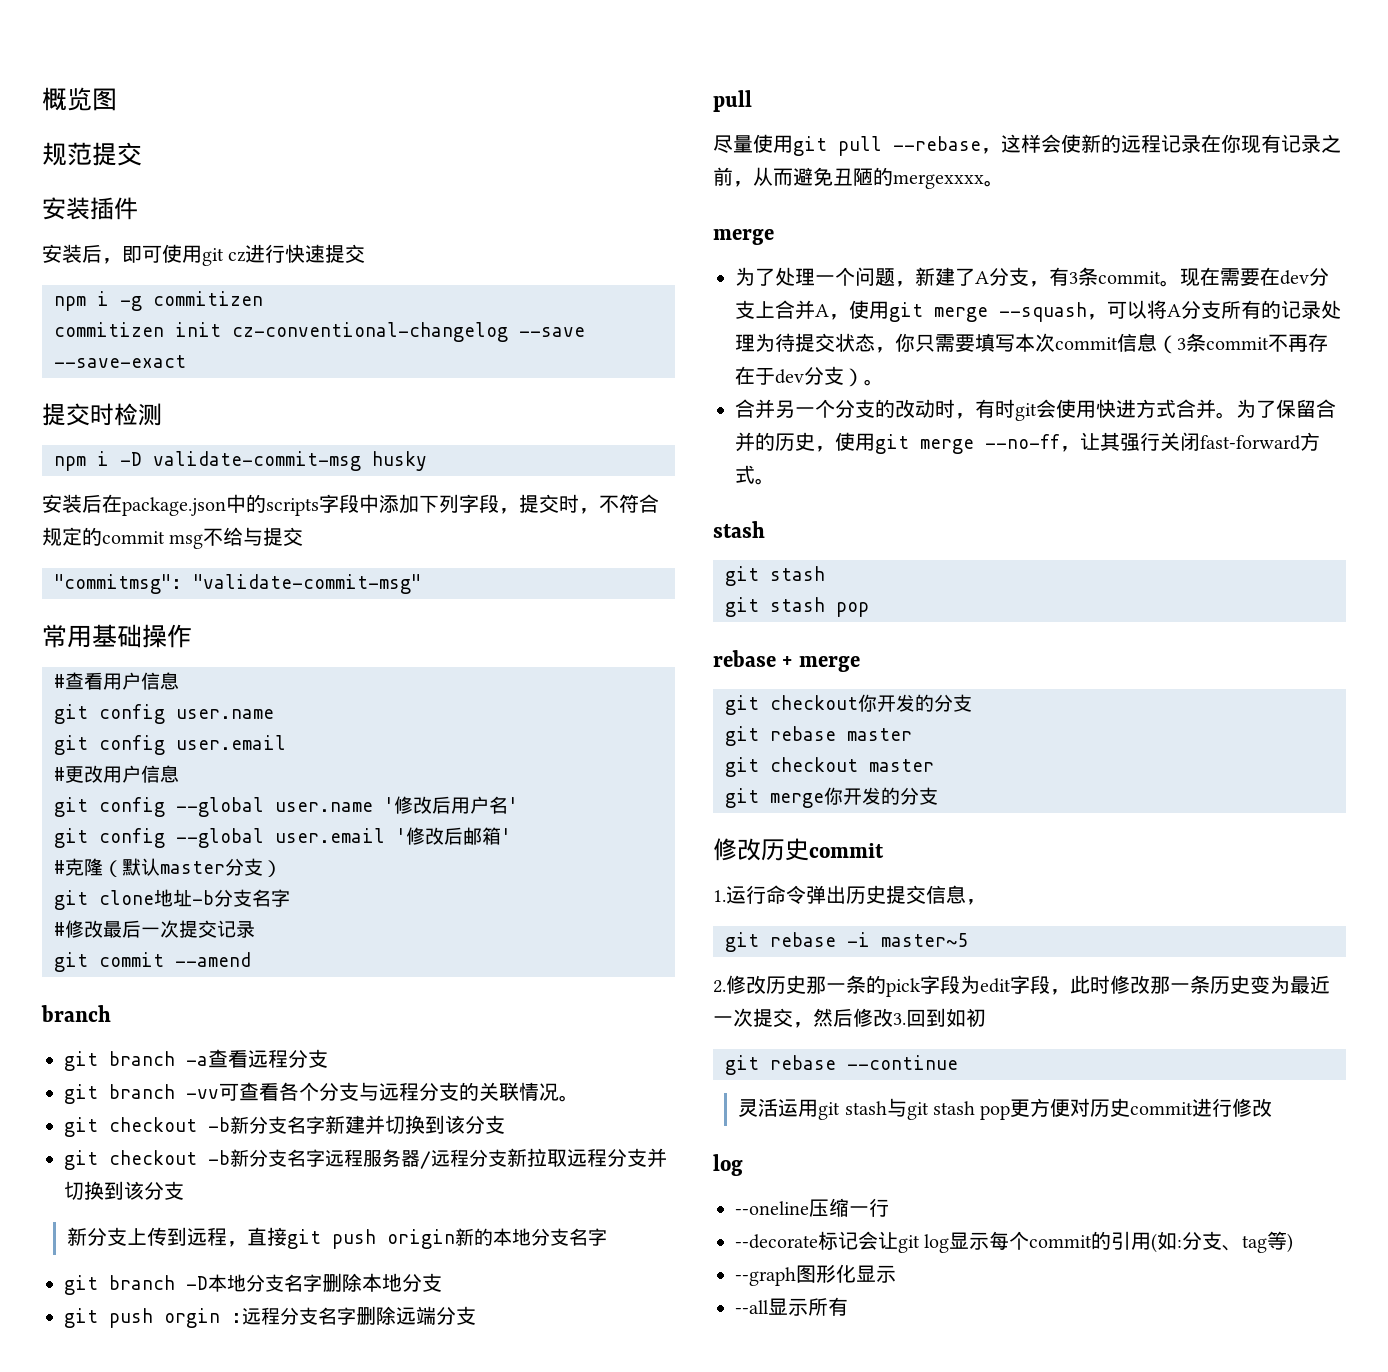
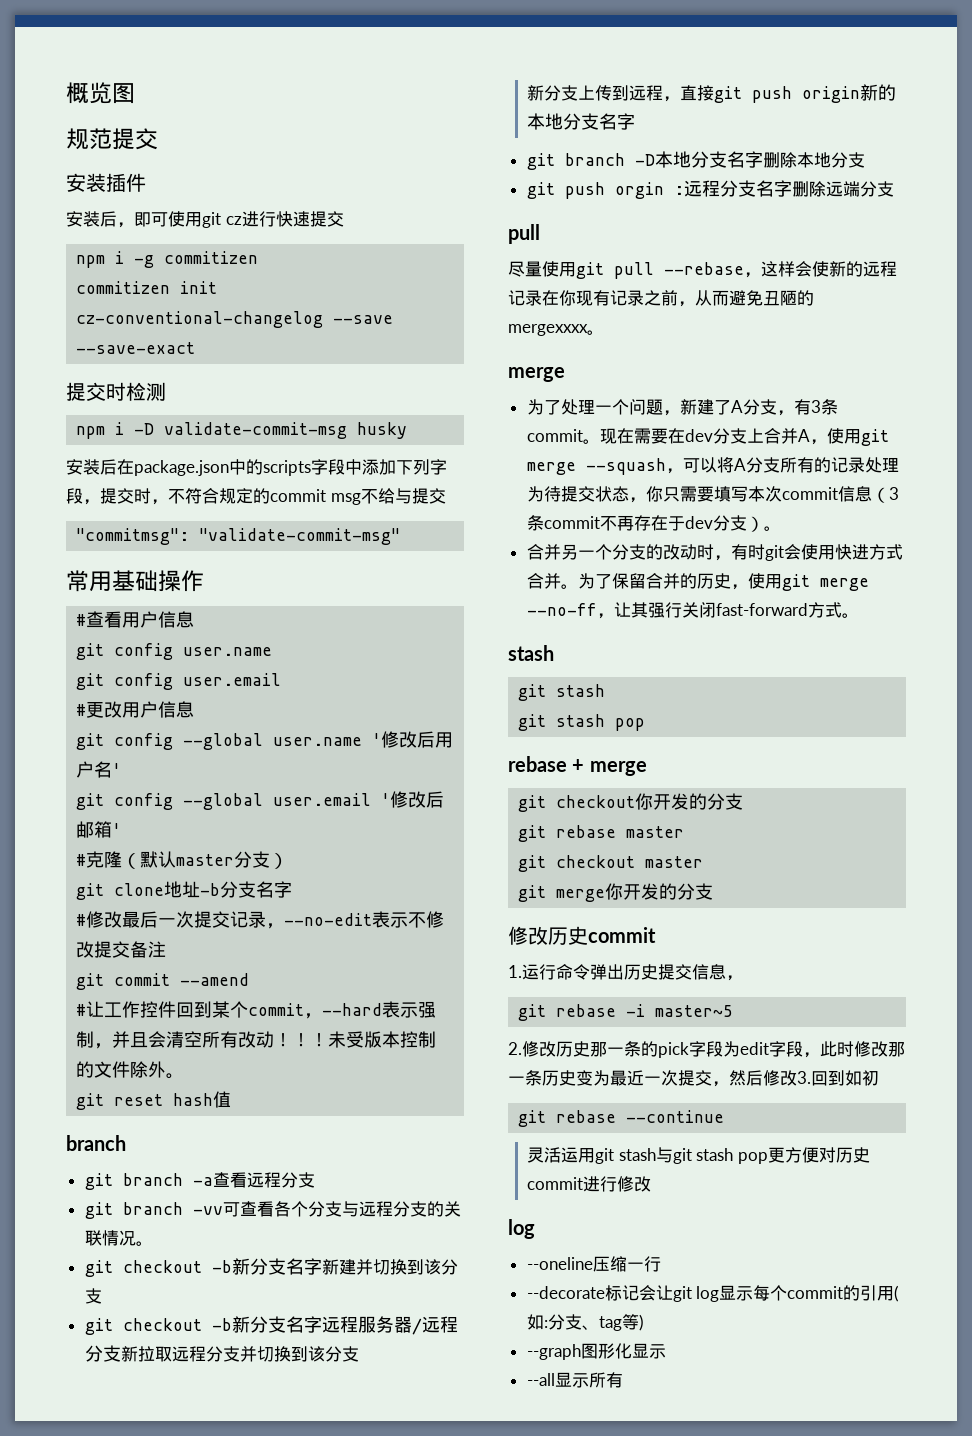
- #修改最后一次提交记录
+ #修改最后一次提交记录，--no-edit表示不修改提交备注
  git commit --amend
+ #让工作控件回到某个commit，--hard表示强制，并且会清空所有改动！！！未受版本控制的文件除外。
+ git reset hash值

